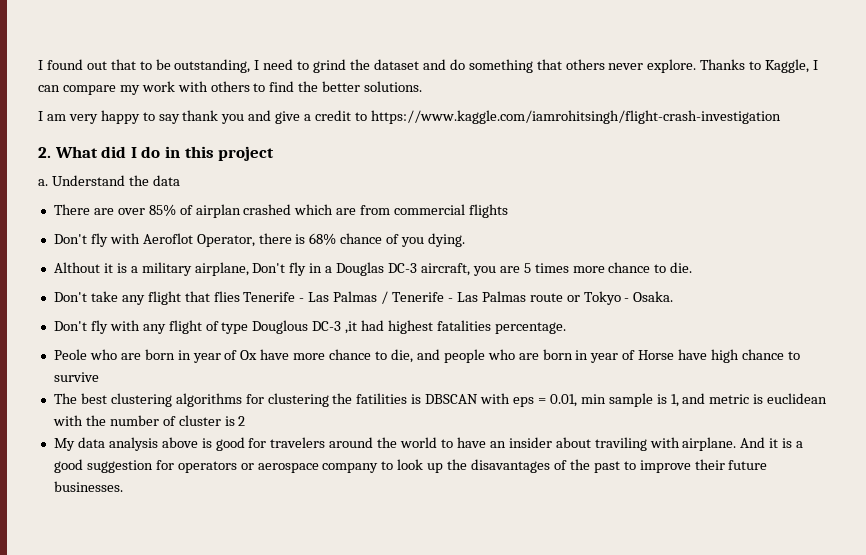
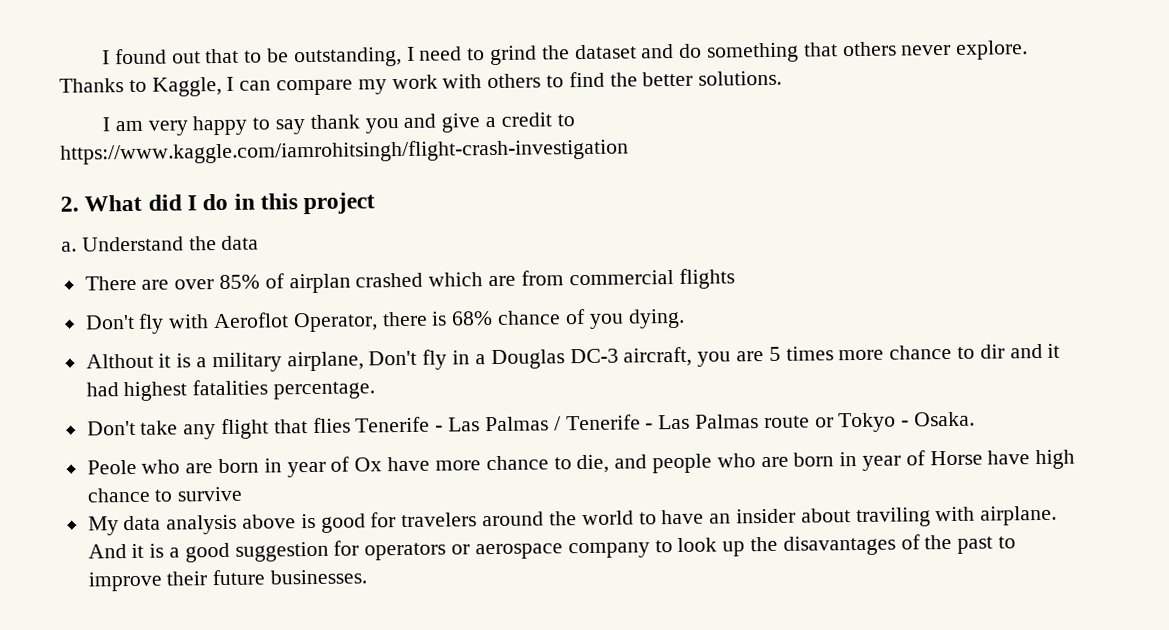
- Althout it is a military airplane, Don't fly in a Douglas DC-3 aircraft, you are 5 times more chance to die.
+ Althout it is a military airplane, Don't fly in a Douglas DC-3 aircraft, you are 5 times more chance to dir and it had highest fatalities percentage.
- Don't fly with any flight of type Douglous DC-3 ,it had highest fatalities percentage.
- The best clustering algorithms for clustering the fatilities is DBSCAN with eps = 0.01, min sample is 1, and metric is euclidean with the number of cluster is 2

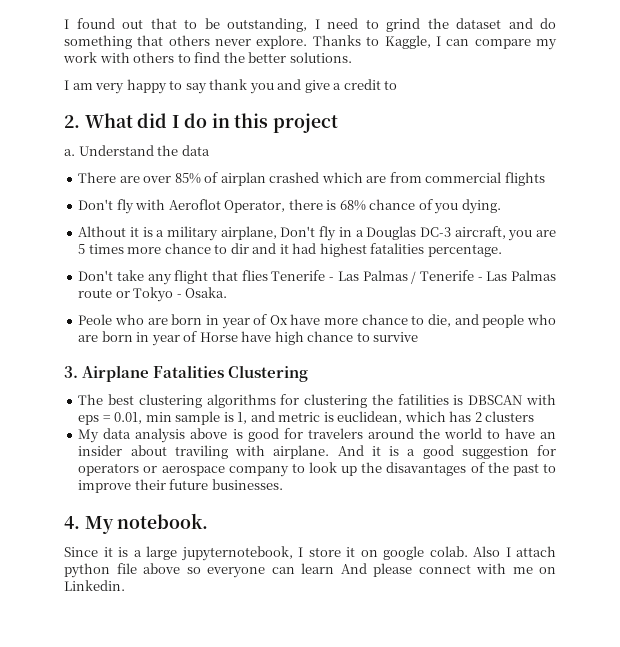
- I am very happy to say thank you and give a credit to https://www.kaggle.com/iamrohitsingh/flight-crash-investigation
+ I am very happy to say thank you and give a credit to
+ 3. Airplane Fatalities Clustering
+ The best clustering algorithms for clustering the fatilities is DBSCAN with eps = 0.01, min sample is 1, and metric is euclidean, which has 2 clusters
+ 4. My notebook.
+ Since it is a large jupyternotebook, I store it on google colab. Also I attach python file above so everyone can learn And please connect with me on Linkedin.

